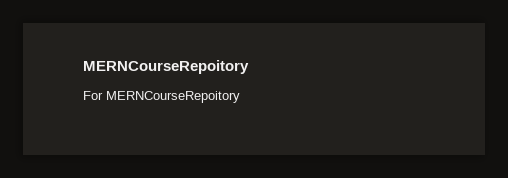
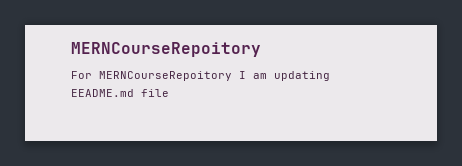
- For MERNCourseRepoitory
+ For MERNCourseRepoitory I am updating EEADME.md file

